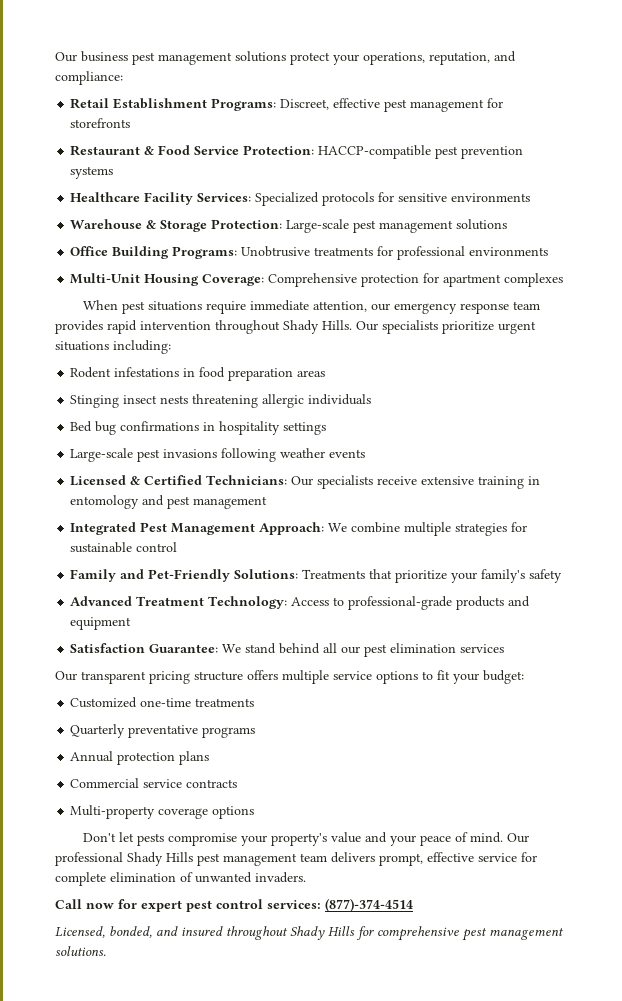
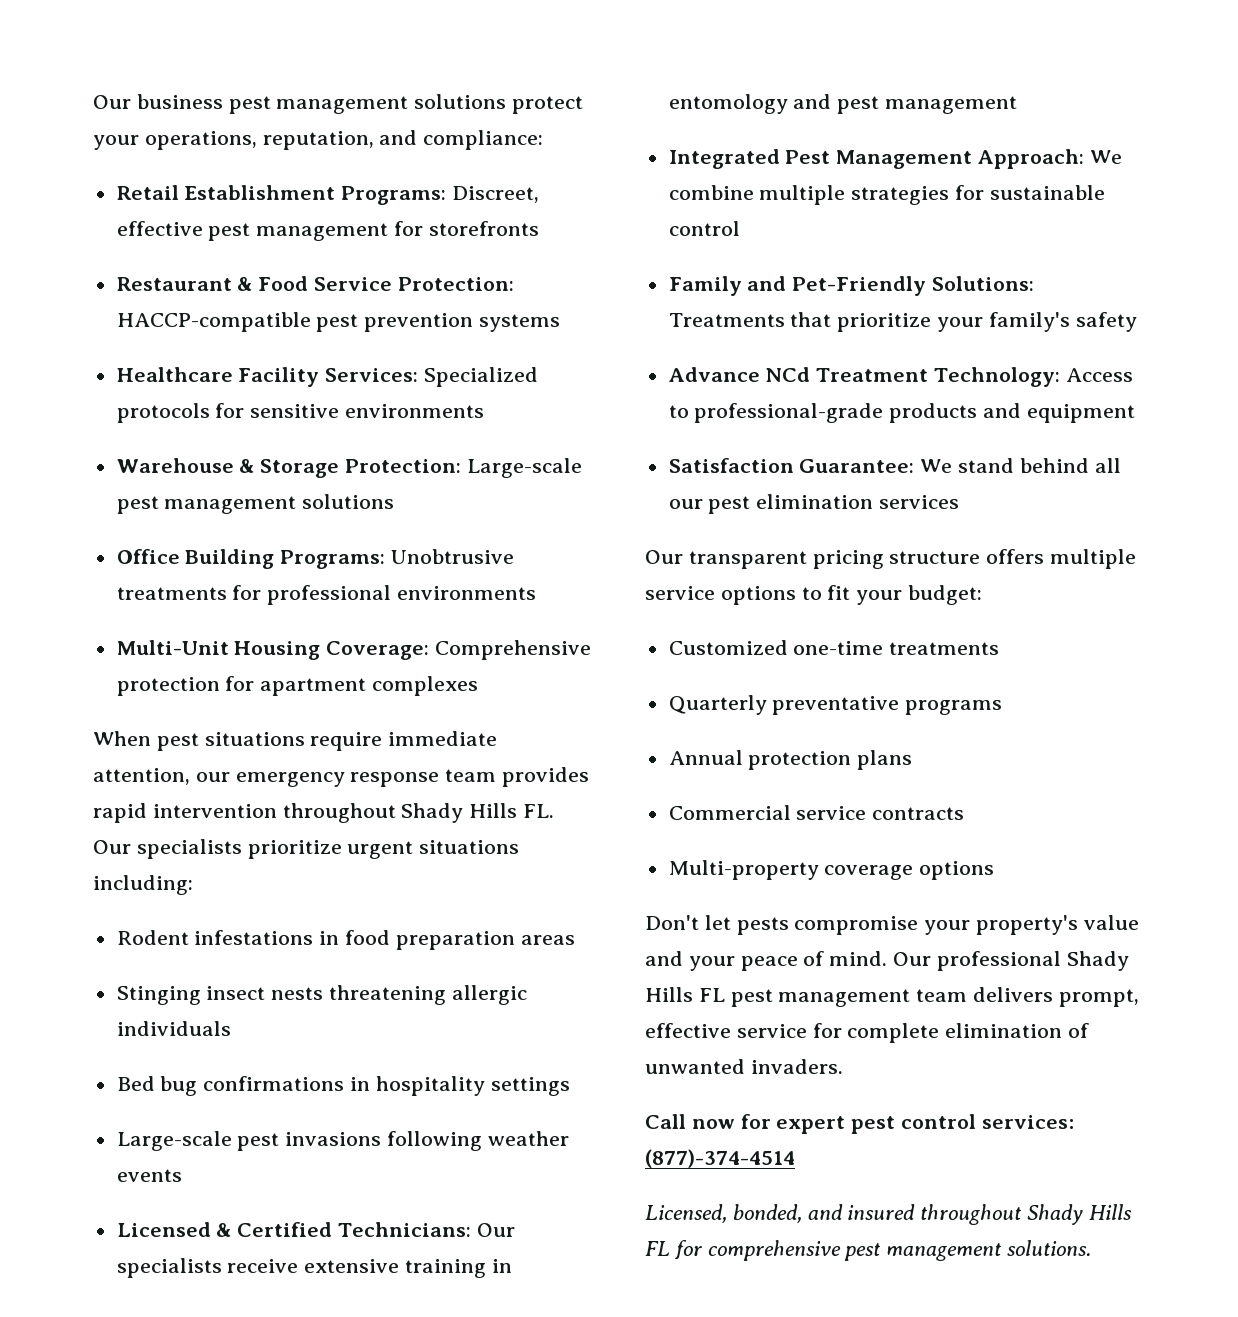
- When pest situations require immediate attention, our emergency response team provides rapid intervention throughout Shady Hills. Our specialists prioritize urgent situations including:
+ When pest situations require immediate attention, our emergency response team provides rapid intervention throughout Shady Hills FL. Our specialists prioritize urgent situations including:
- Advanced Treatment Technology: Access to professional-grade products and equipment
+ Advance NCd Treatment Technology: Access to professional-grade products and equipment
- Our professional Shady Hills pest management team delivers prompt, effective service for complete elimination of unwanted invaders.
+ Our professional Shady Hills FL pest management team delivers prompt, effective service for complete elimination of unwanted invaders.
- Licensed, bonded, and insured throughout Shady Hills for comprehensive pest management solutions.
+ Licensed, bonded, and insured throughout Shady Hills FL for comprehensive pest management solutions.

